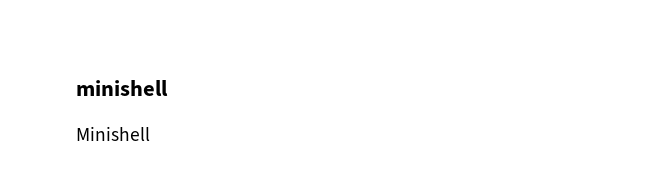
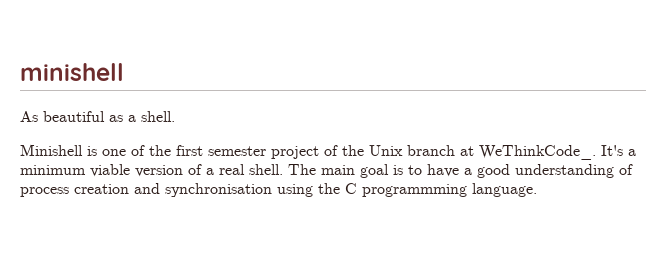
- Minishell
+ As beautiful as a shell.
+ Minishell is one of the first semester project of the Unix branch at WeThinkCode_. It's a minimum viable version of a real shell. The main goal is to have a good understanding of process creation and synchronisation using the C programmming language.

